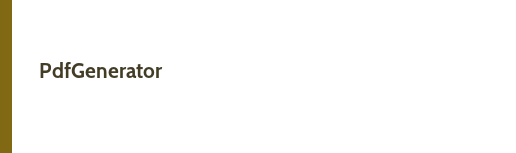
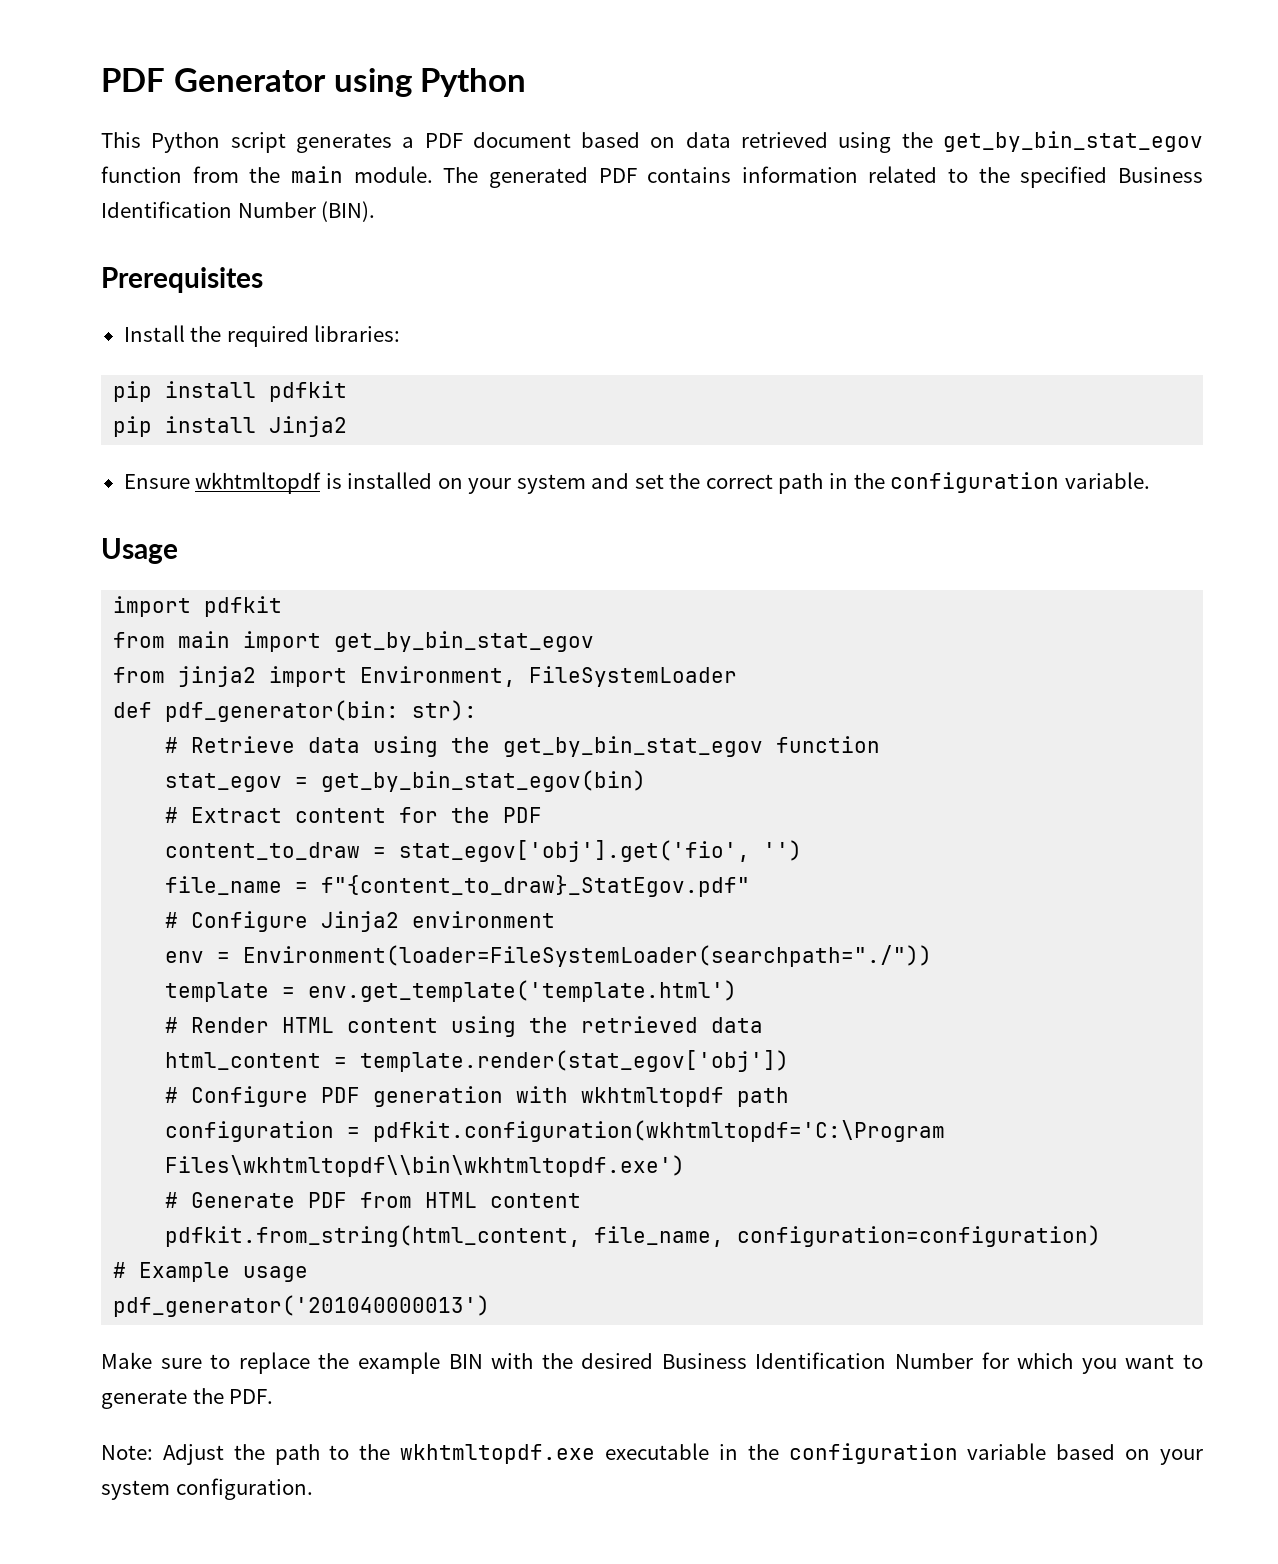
- PdfGenerator
+ PDF Generator using Python
+ This Python script generates a PDF document based on data retrieved using the get_by_bin_stat_egov function from the main module. The generated PDF contains information related to the specified Business Identification Number (BIN).
+ Prerequisites
+ Install the required libraries:
+ pip install pdfkit
+ pip install Jinja2
+ Ensure wkhtmltopdf is installed on your system and set the correct path in the configuration variable.
+ Usage
+ import pdfkit
+ from main import get_by_bin_stat_egov
+ from jinja2 import Environment, FileSystemLoader
+ def pdf_generator(bin: str):
+ # Retrieve data using the get_by_bin_stat_egov function
+ stat_egov = get_by_bin_stat_egov(bin)
+ # Extract content for the PDF
+ content_to_draw = stat_egov['obj'].get('fio', '')
+ file_name = f"{content_to_draw}_StatEgov.pdf"
+ # Configure Jinja2 environment
+ env = Environment(loader=FileSystemLoader(searchpath="./"))
+ template = env.get_template('template.html')
+ # Render HTML content using the retrieved data
+ html_content = template.render(stat_egov['obj'])
+ # Configure PDF generation with wkhtmltopdf path
+ configuration = pdfkit.configuration(wkhtmltopdf='C:\Program Files\wkhtmltopdf\\bin\wkhtmltopdf.exe')
+ # Generate PDF from HTML content
+ pdfkit.from_string(html_content, file_name, configuration=configuration)
+ # Example usage
+ pdf_generator('201040000013')
+ Make sure to replace the example BIN with the desired Business Identification Number for which you want to generate the PDF.
+ Note: Adjust the path to the wkhtmltopdf.exe executable in the configuration variable based on your system configuration.

